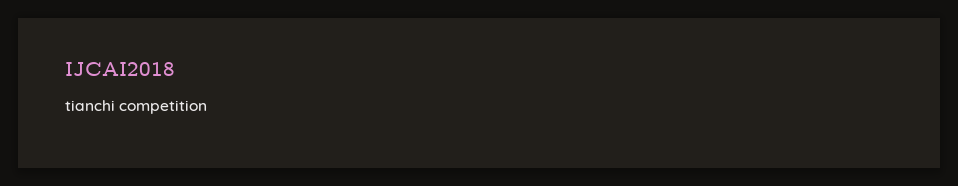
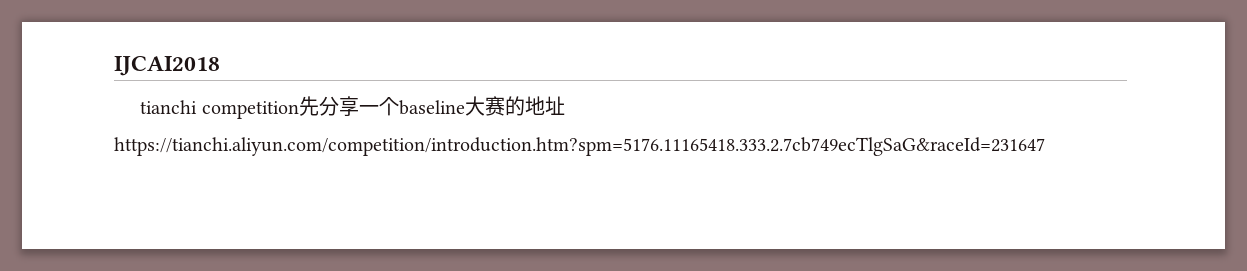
- tianchi competition
+ tianchi competition先分享一个baseline大赛的地址https://tianchi.aliyun.com/competition/introduction.htm?spm=5176.11165418.333.2.7cb749ecTlgSaG&raceId=231647

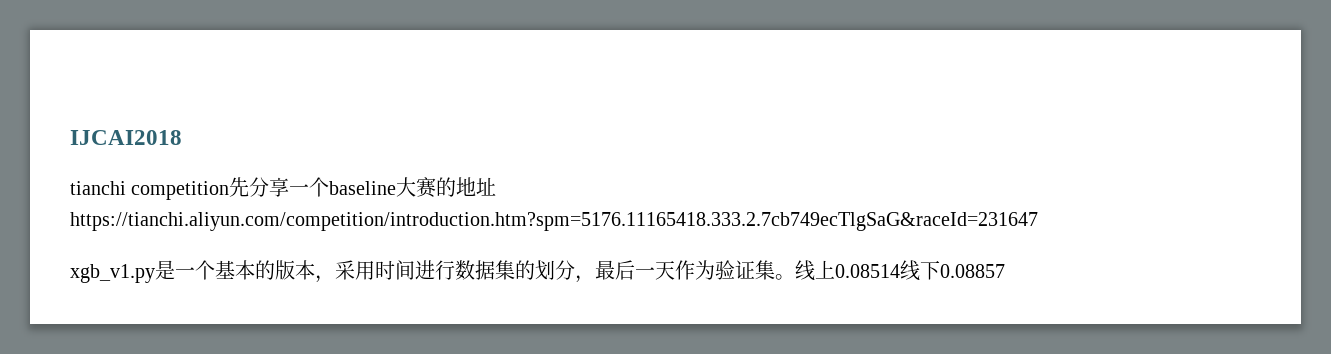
+ xgb_v1.py是一个基本的版本，采用时间进行数据集的划分，最后一天作为验证集。线上0.08514线下0.08857

